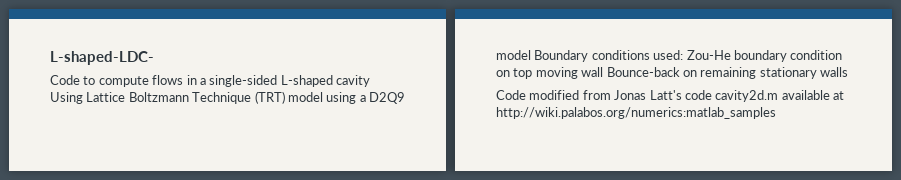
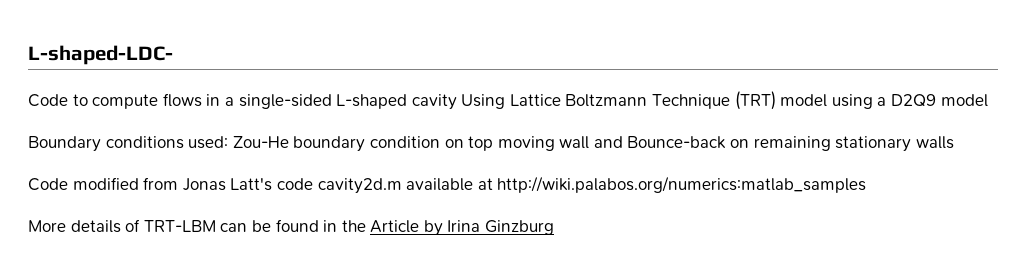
- Code to compute flows in a single-sided L-shaped cavity Using Lattice Boltzmann Technique (TRT) model using a D2Q9 model Boundary conditions used: Zou-He boundary condition on top moving wall Bounce-back on remaining stationary walls
+ Code to compute flows in a single-sided L-shaped cavity Using Lattice Boltzmann Technique (TRT) model using a D2Q9 model
+ Boundary conditions used: Zou-He boundary condition on top moving wall and Bounce-back on remaining stationary walls
+ More details of TRT-LBM can be found in the Article by Irina Ginzburg

